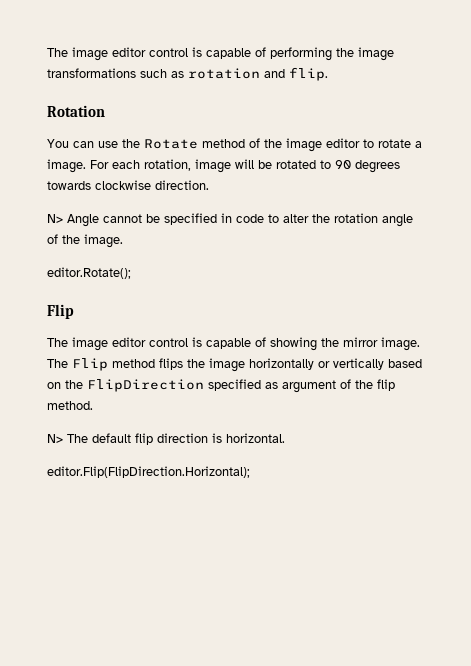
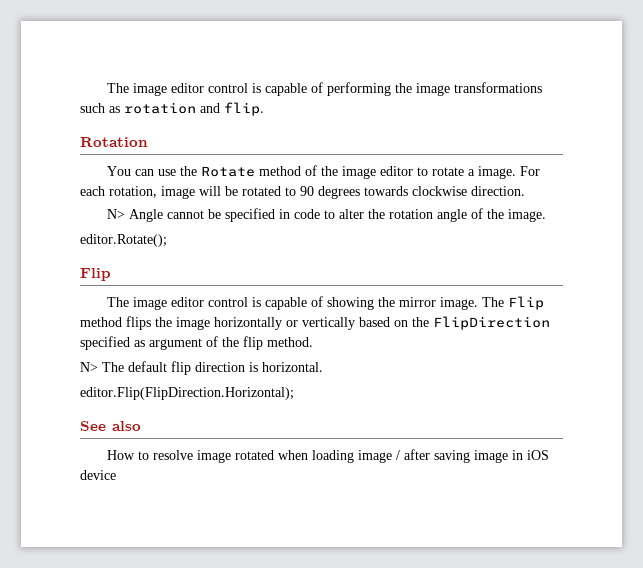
+ See also
+ How to resolve image rotated when loading image / after saving image in iOS device

